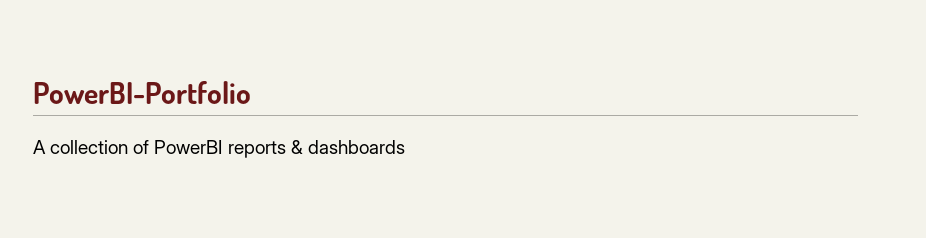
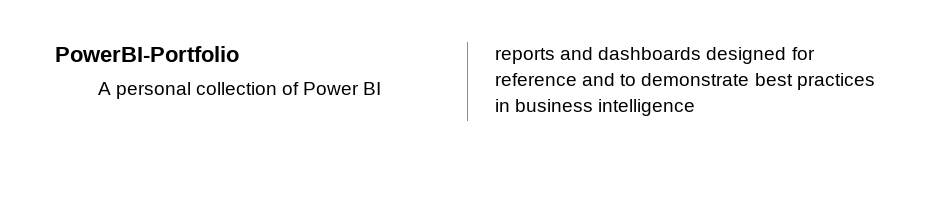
- A collection of PowerBI reports & dashboards
+ A personal collection of Power BI reports and dashboards designed for reference and to demonstrate best practices in business intelligence

